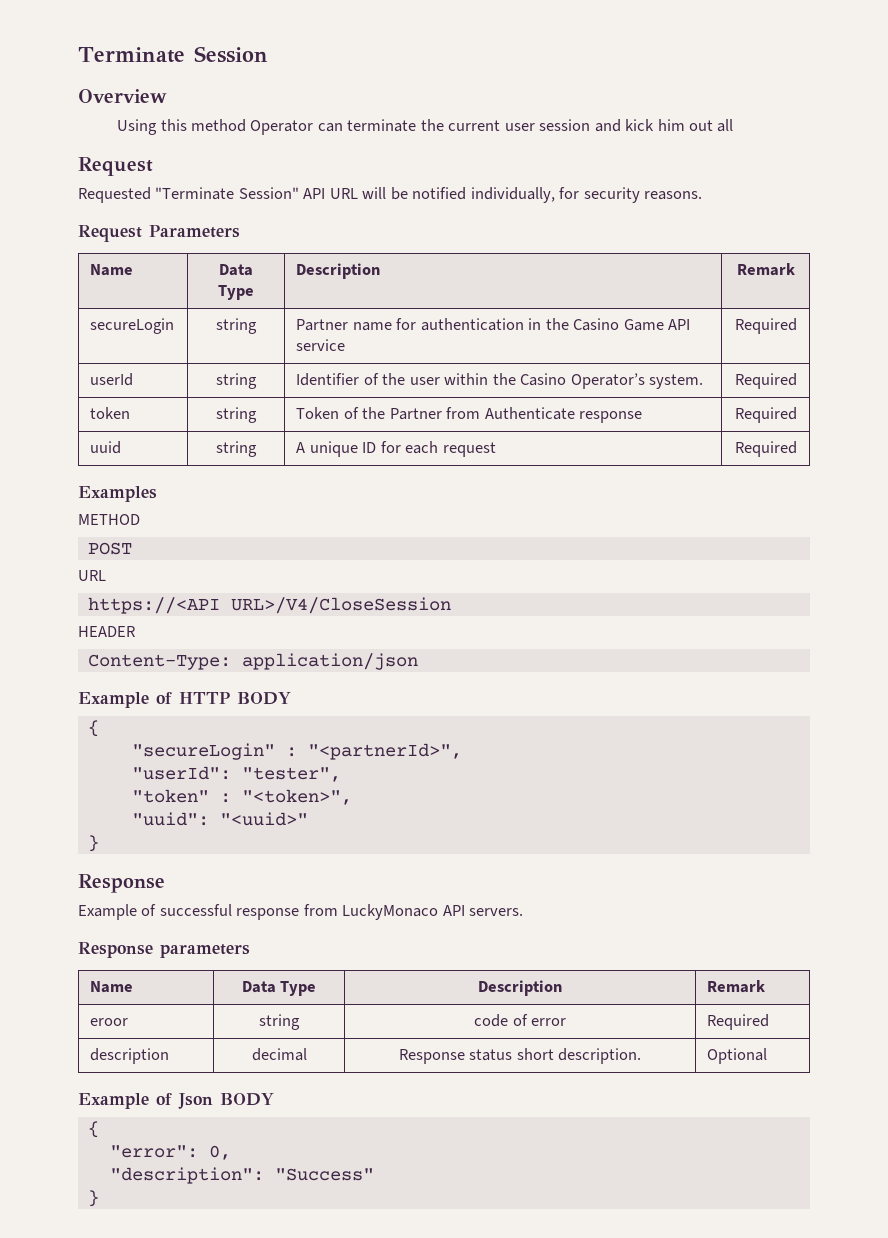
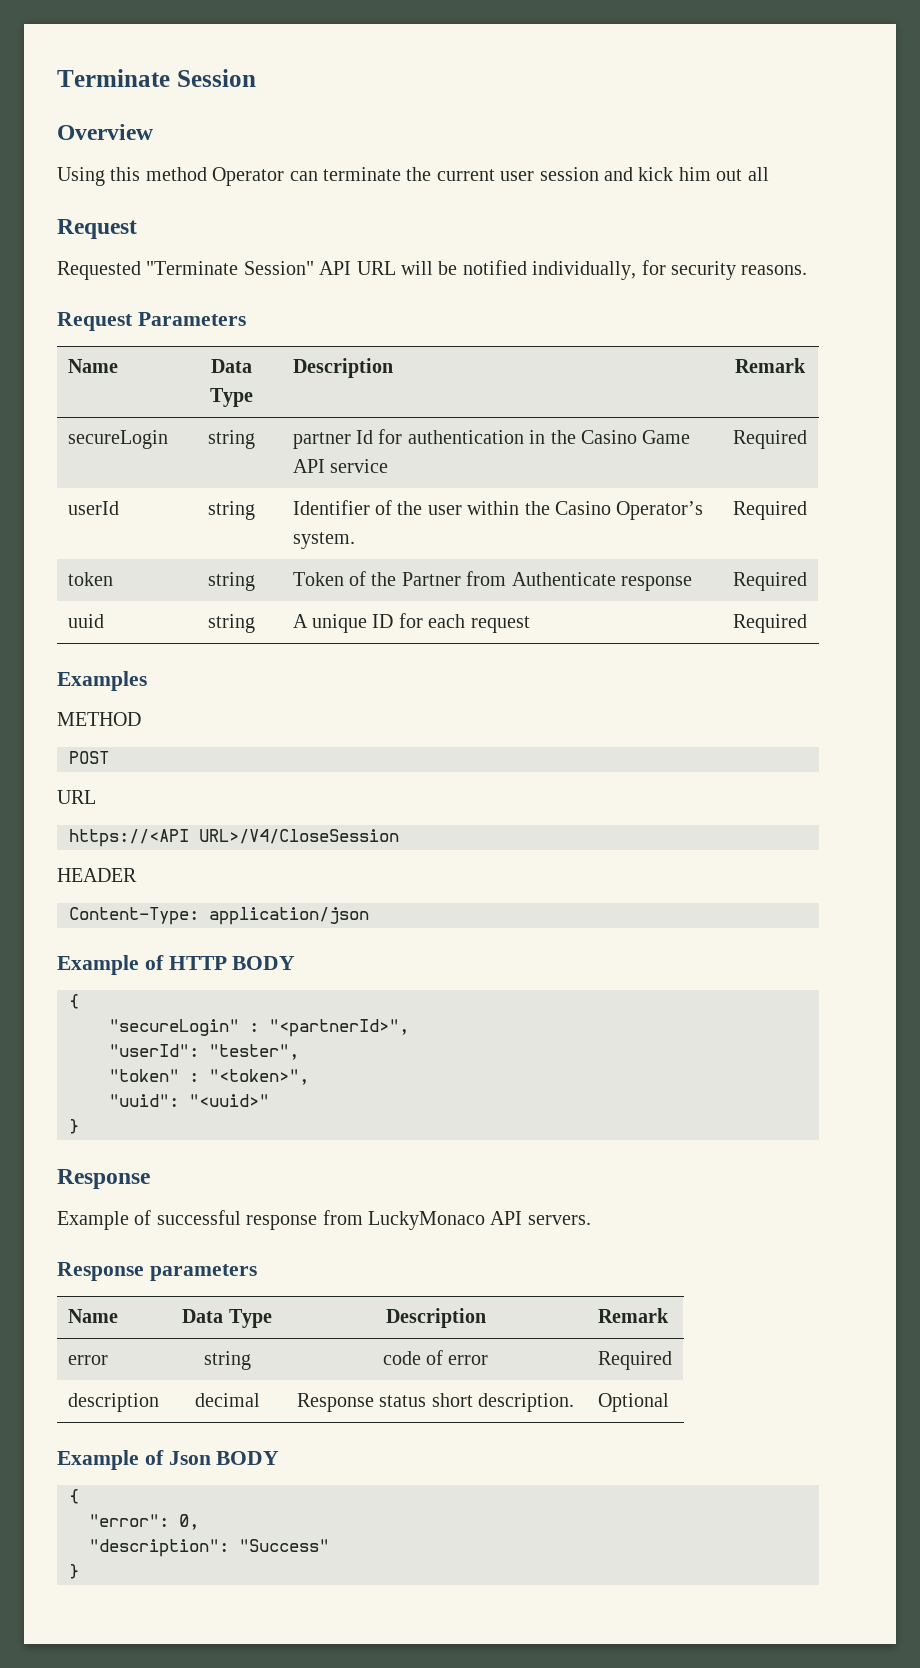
- secureLogin | string | Partner name for authentication in the Casino Game API service | Required
+ secureLogin | string | partner Id for authentication in the Casino Game API service | Required
- eroor | string | code of error | Required
+ error | string | code of error | Required

